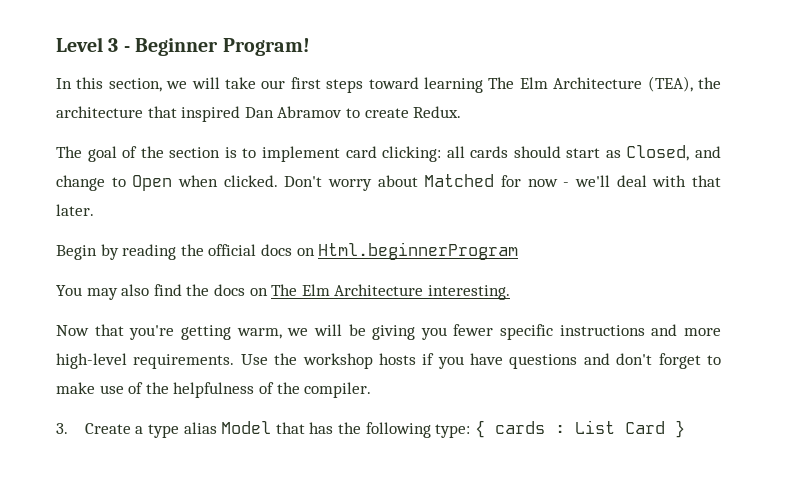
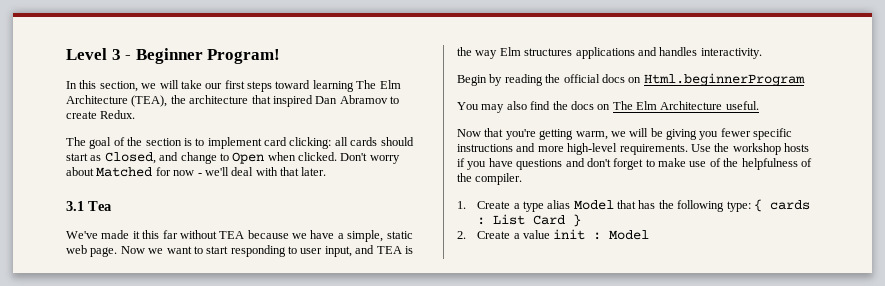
+ 3.1 Tea
+ We've made it this far without TEA because we have a simple, static web page. Now we want to start responding to user input, and TEA is the way Elm structures applications and handles interactivity.
- You may also find the docs on The Elm Architecture interesting.
+ You may also find the docs on The Elm Architecture useful.
- 3. Create a type alias Model that has the following type: { cards : List Card }
+ 1. Create a type alias Model that has the following type: { cards : List Card }
+ 2. Create a value init : Model

